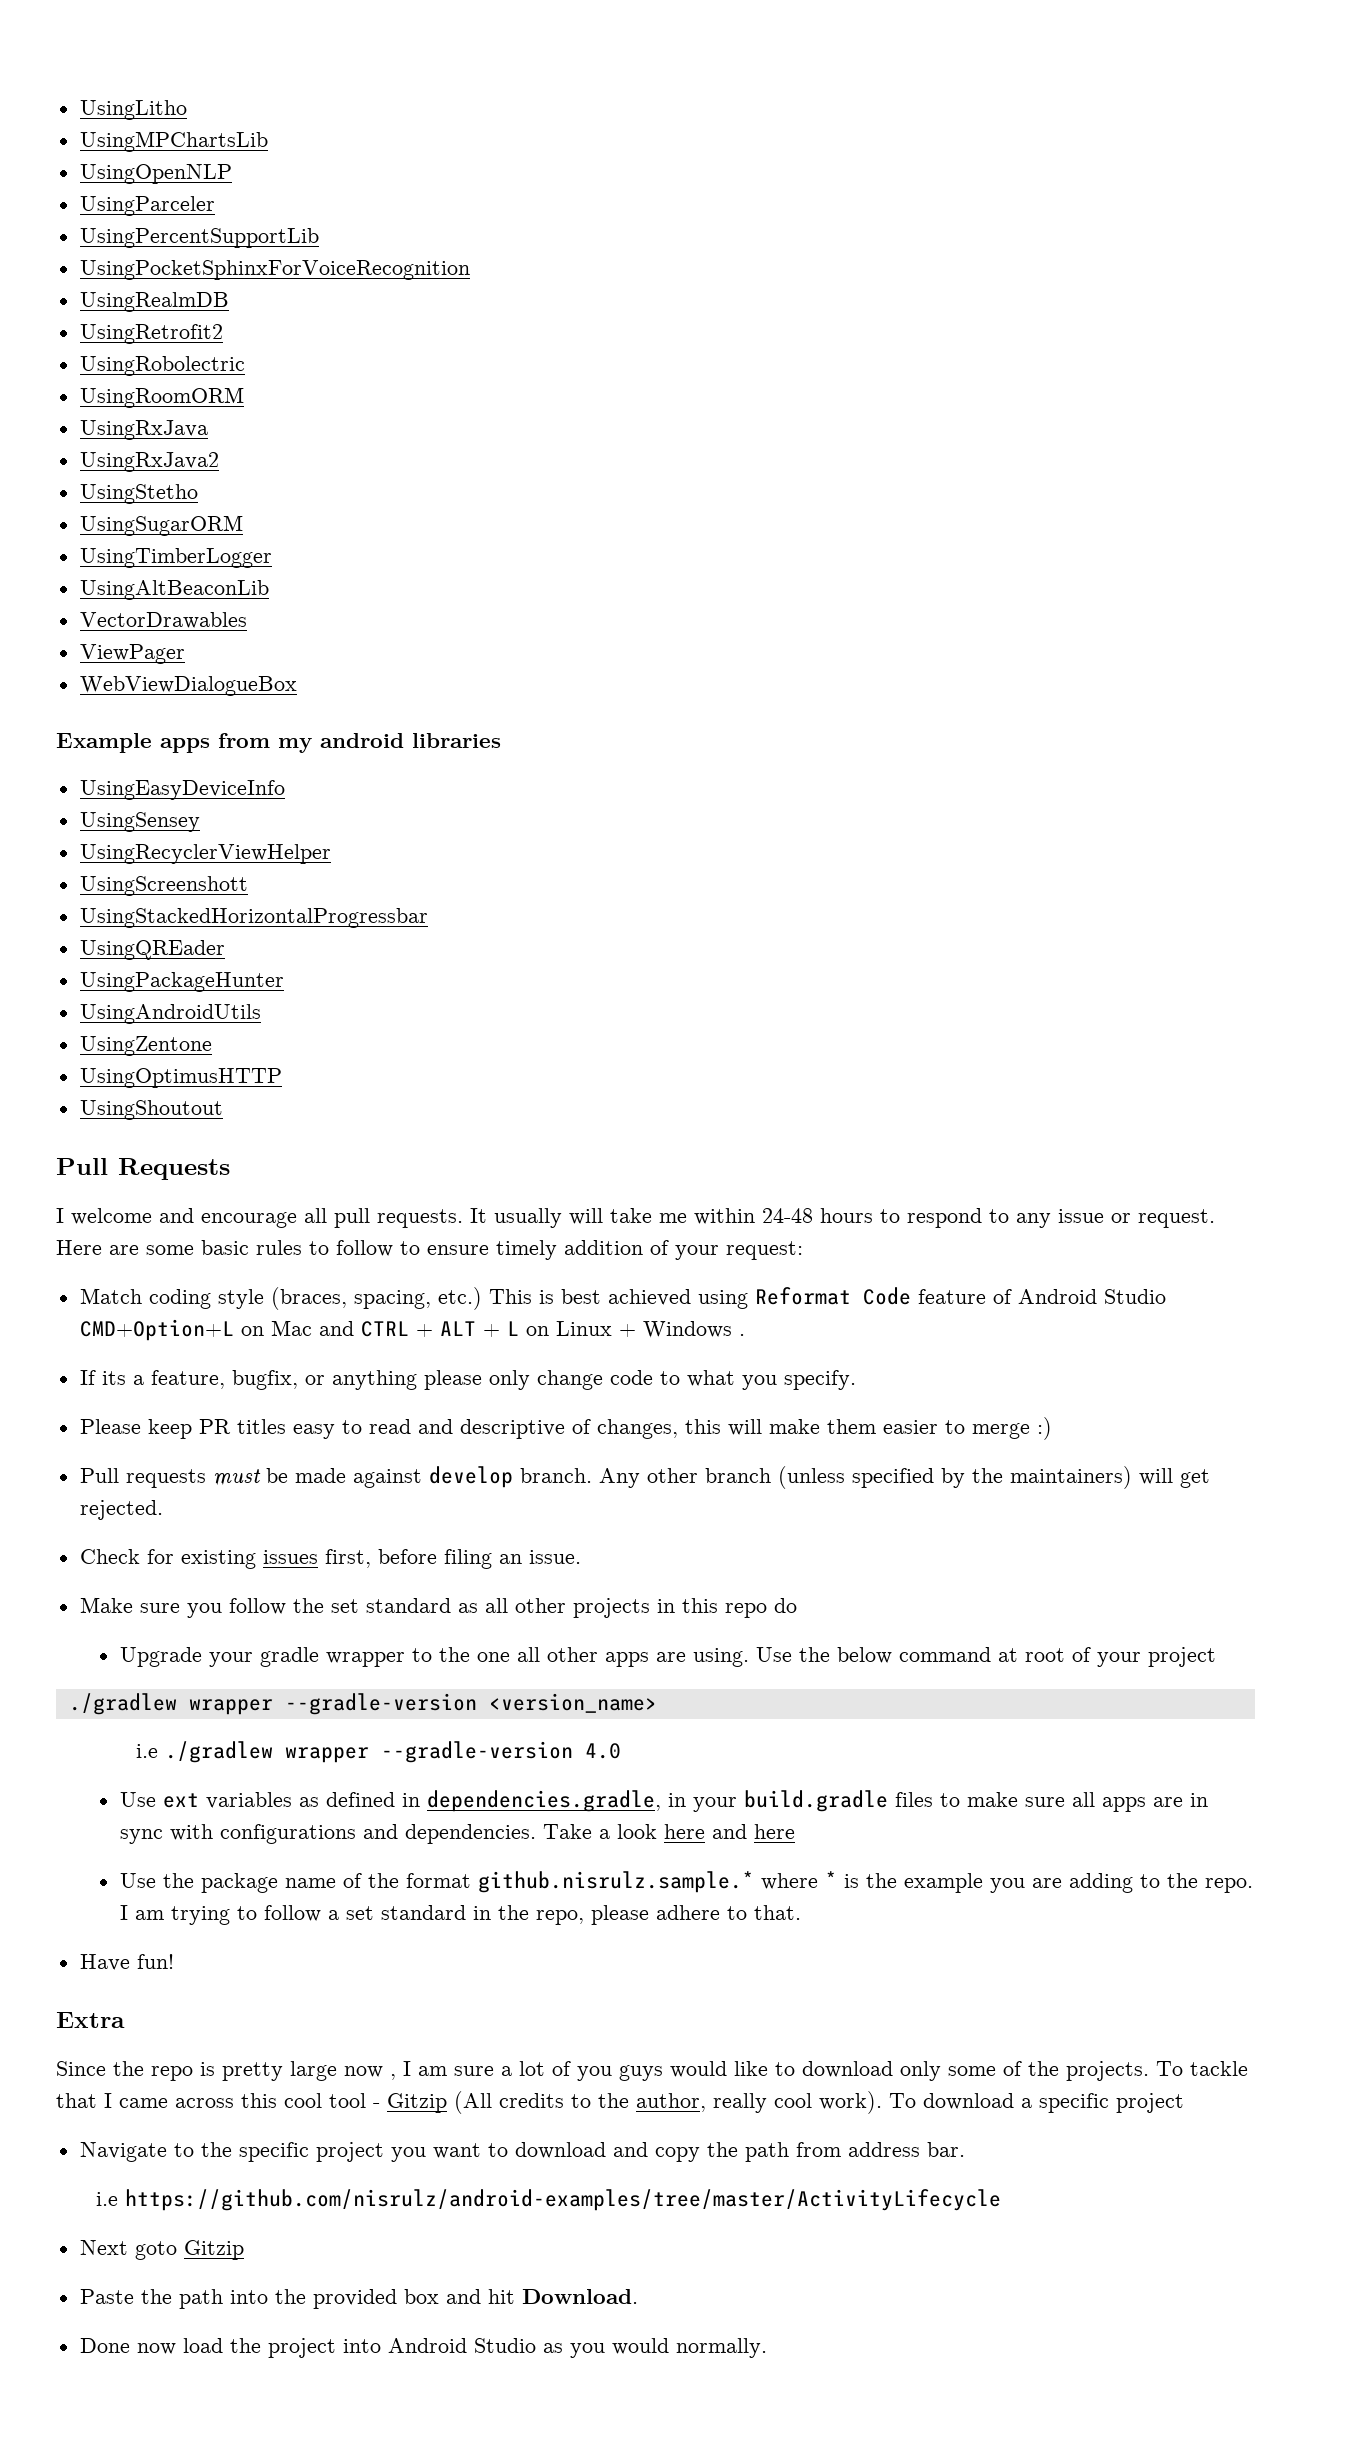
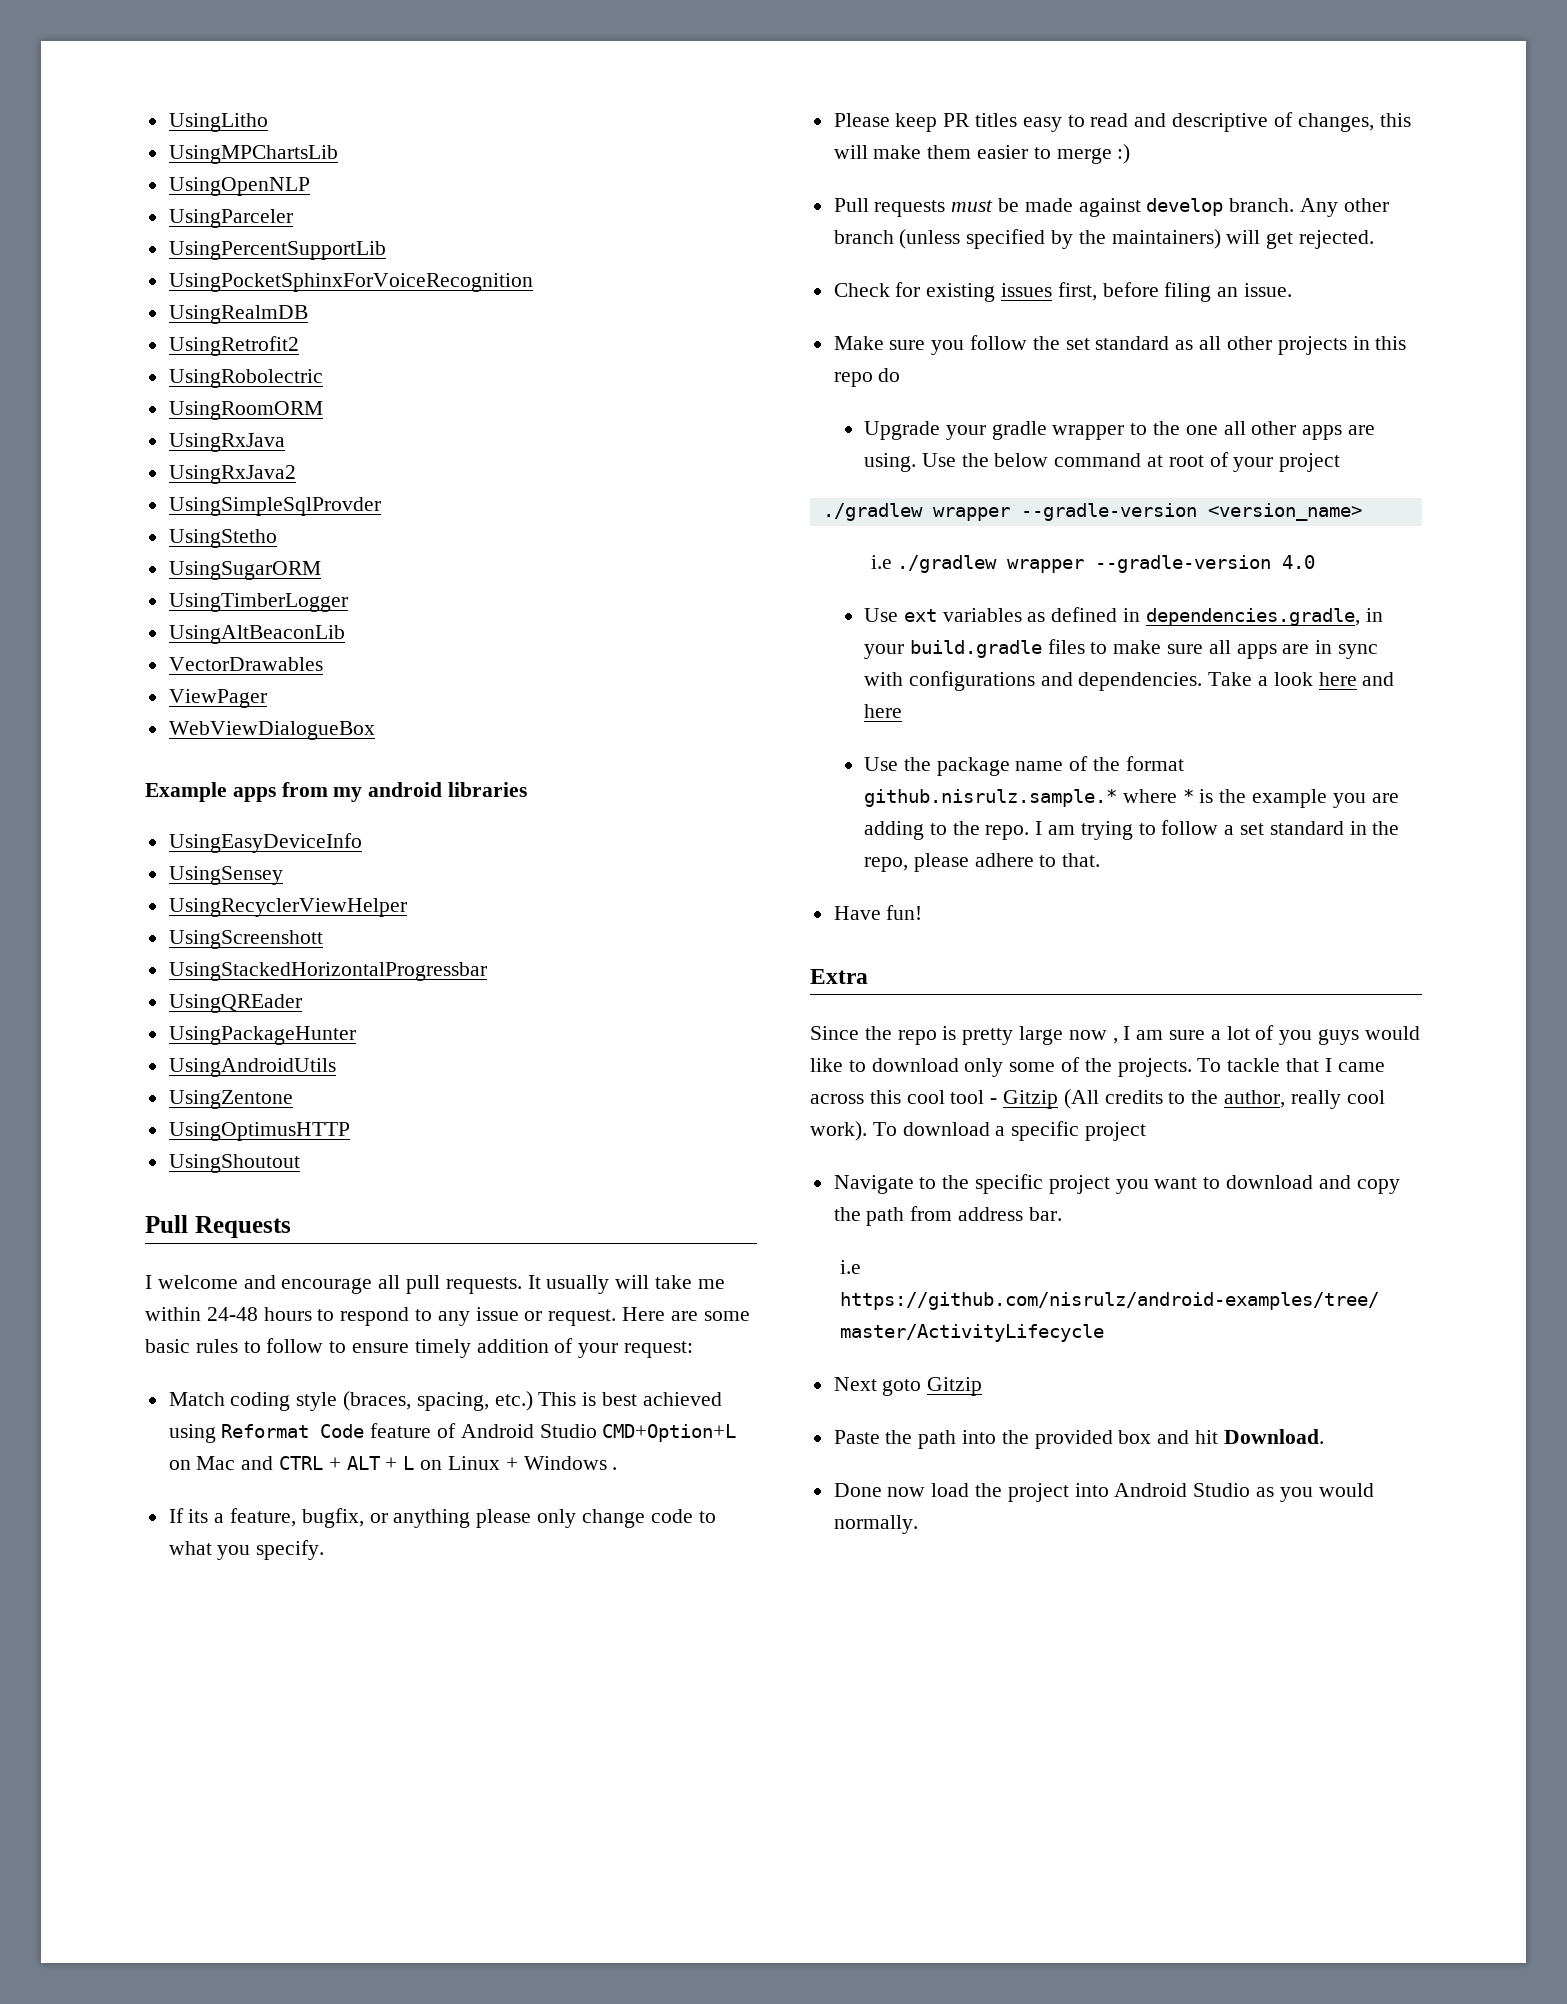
+ UsingSimpleSqlProvder

